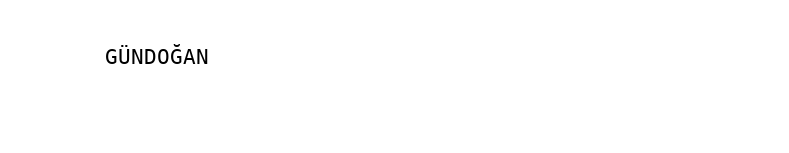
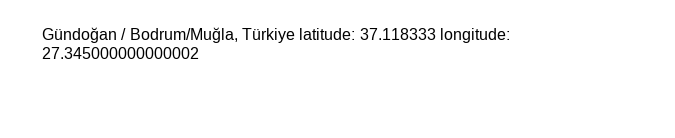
- GÜNDOĞAN
+ Gündoğan / Bodrum/Muğla, Türkiye latitude: 37.118333 longitude: 27.345000000000002

